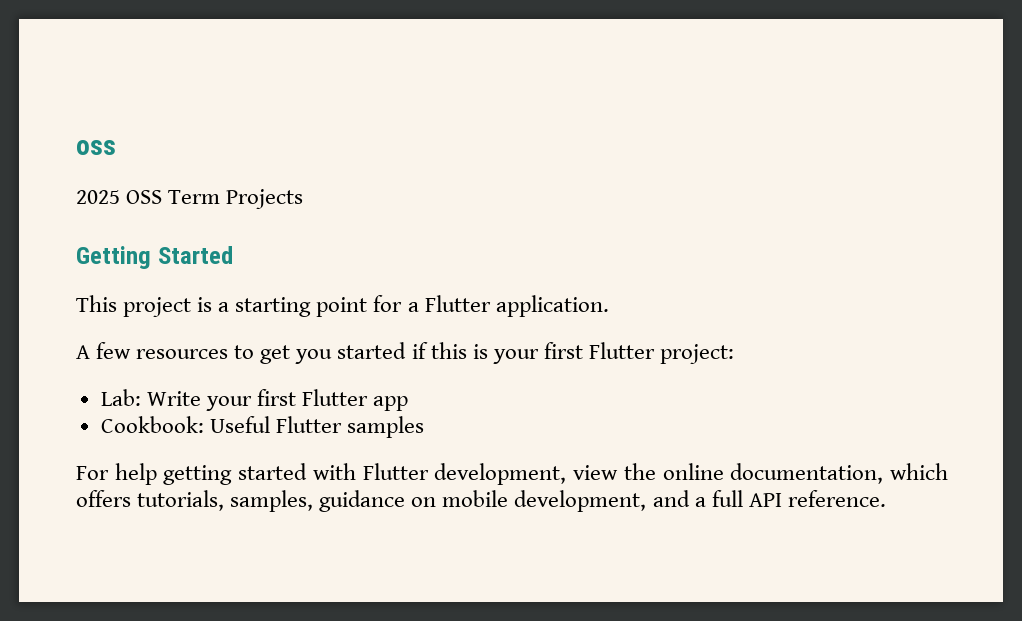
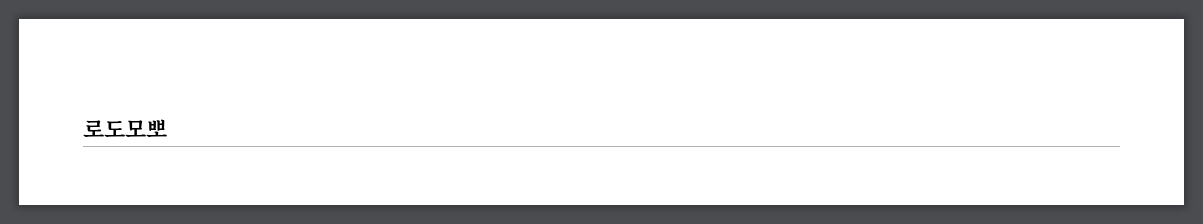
- oss
- 2025 OSS Term Projects
- Getting Started
- This project is a starting point for a Flutter application.
- A few resources to get you started if this is your first Flutter project:
- Lab: Write your first Flutter app
- Cookbook: Useful Flutter samples
- For help getting started with Flutter development, view the online documentation, which offers tutorials, samples, guidance on mobile development, and a full API reference.
+ 로도모뽀

